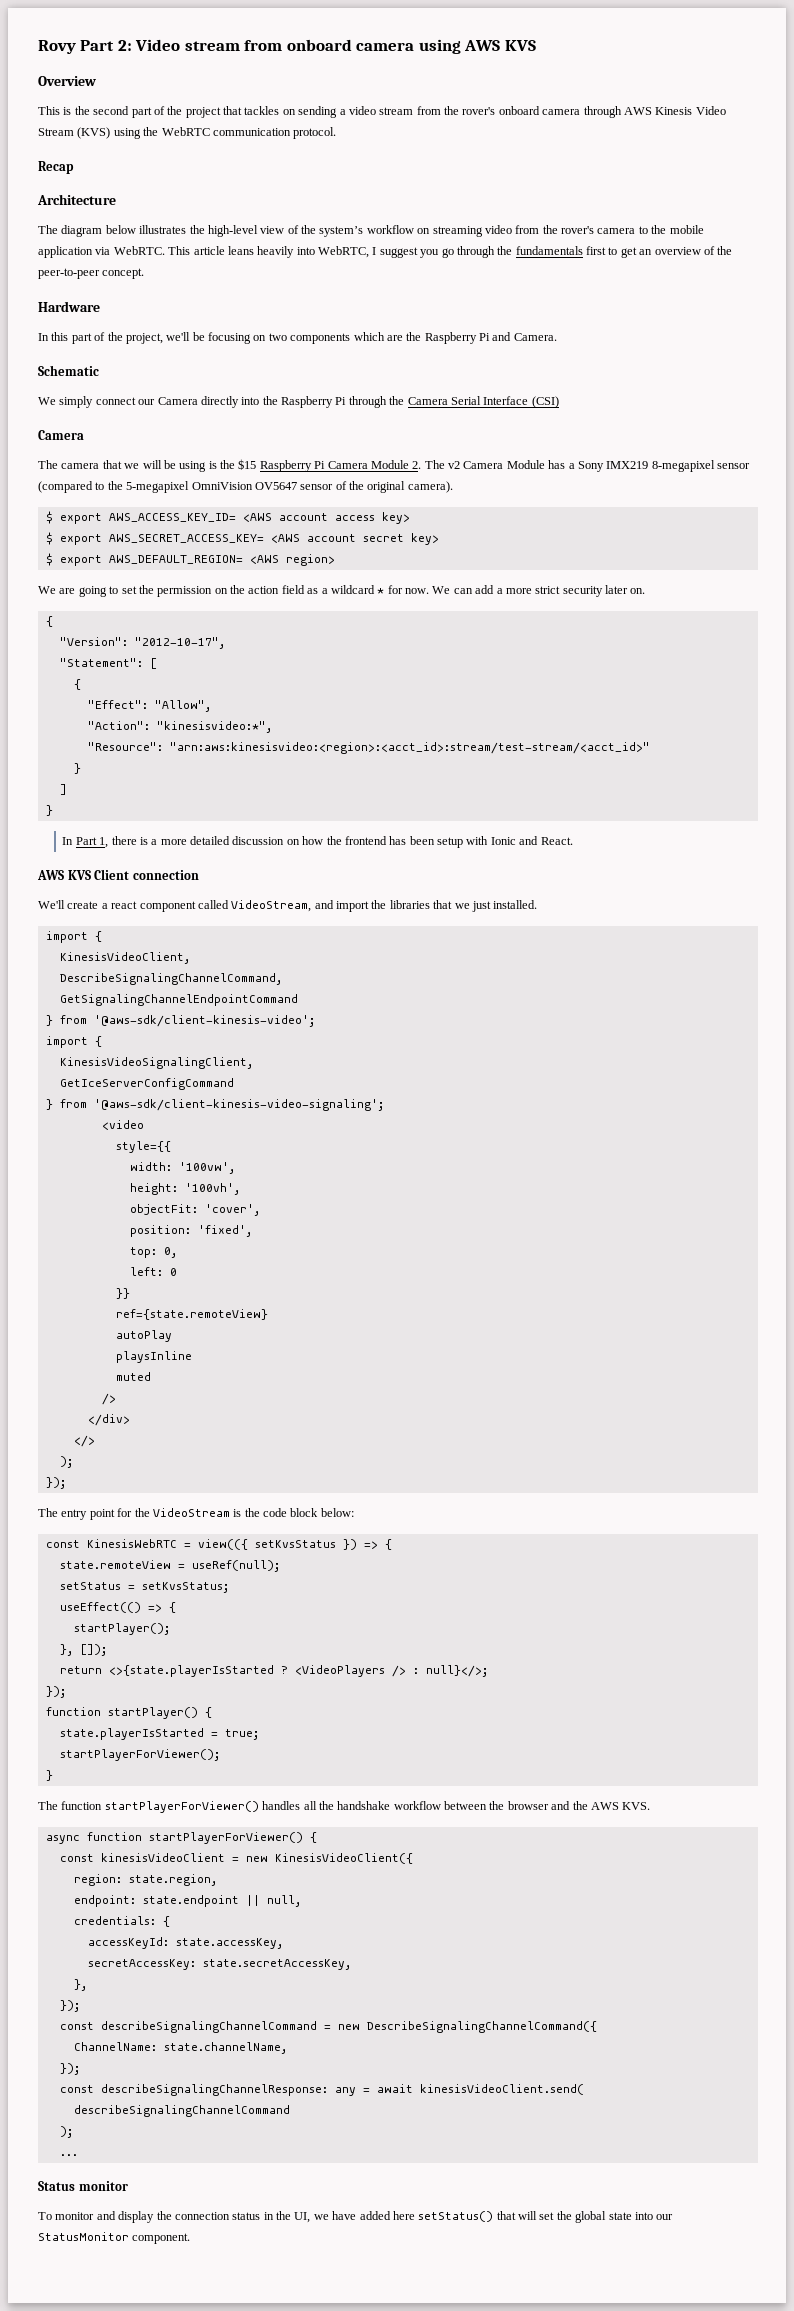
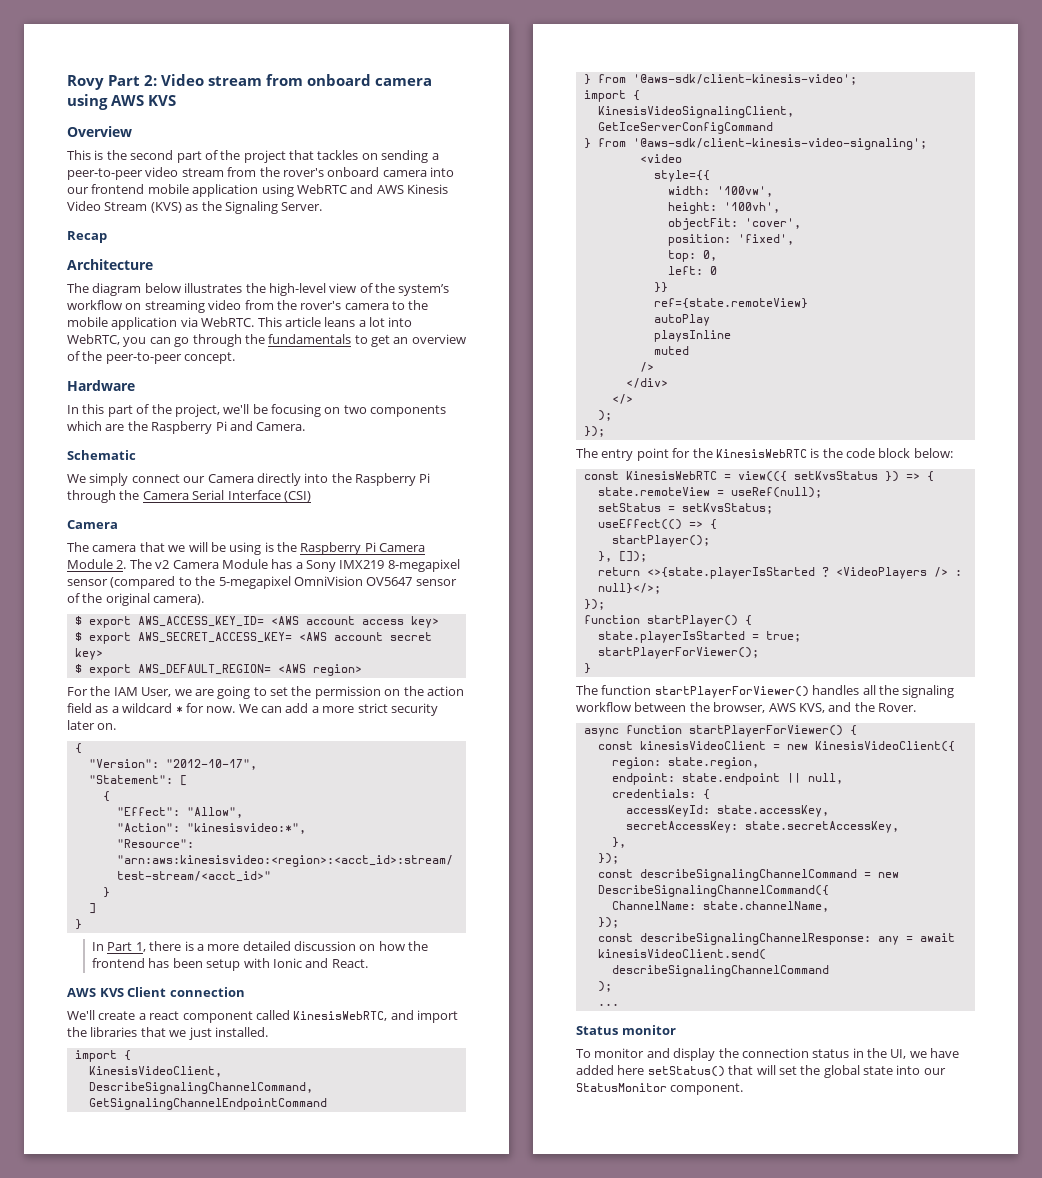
- This is the second part of the project that tackles on sending a video stream from the rover's onboard camera through AWS Kinesis Video Stream (KVS) using the WebRTC communication protocol.
+ This is the second part of the project that tackles on sending a peer-to-peer video stream from the rover's onboard camera into our frontend mobile application using WebRTC and AWS Kinesis Video Stream (KVS) as the Signaling Server.
- This article leans heavily into WebRTC, I suggest you go through the fundamentals first to get an overview of the peer-to-peer concept.
+ This article leans a lot into WebRTC, you can go through the fundamentals to get an overview of the peer-to-peer concept.
- The camera that we will be using is the $15 Raspberry Pi Camera Module 2. The v2 Camera Module has a Sony IMX219 8-megapixel sensor (compared to the 5-megapixel OmniVision OV5647 sensor of the original camera).
+ The camera that we will be using is the Raspberry Pi Camera Module 2. The v2 Camera Module has a Sony IMX219 8-megapixel sensor (compared to the 5-megapixel OmniVision OV5647 sensor of the original camera).
- We are going to set the permission on the action field as a wildcard * for now.
+ For the IAM User, we are going to set the permission on the action field as a wildcard * for now.
- We'll create a react component called VideoStream, and import the libraries that we just installed.
+ We'll create a react component called KinesisWebRTC, and import the libraries that we just installed.
- The entry point for the VideoStream is the code block below:
+ The entry point for the KinesisWebRTC is the code block below:
- The function startPlayerForViewer() handles all the handshake workflow between the browser and the AWS KVS.
+ The function startPlayerForViewer() handles all the signaling workflow between the browser, AWS KVS, and the Rover.

